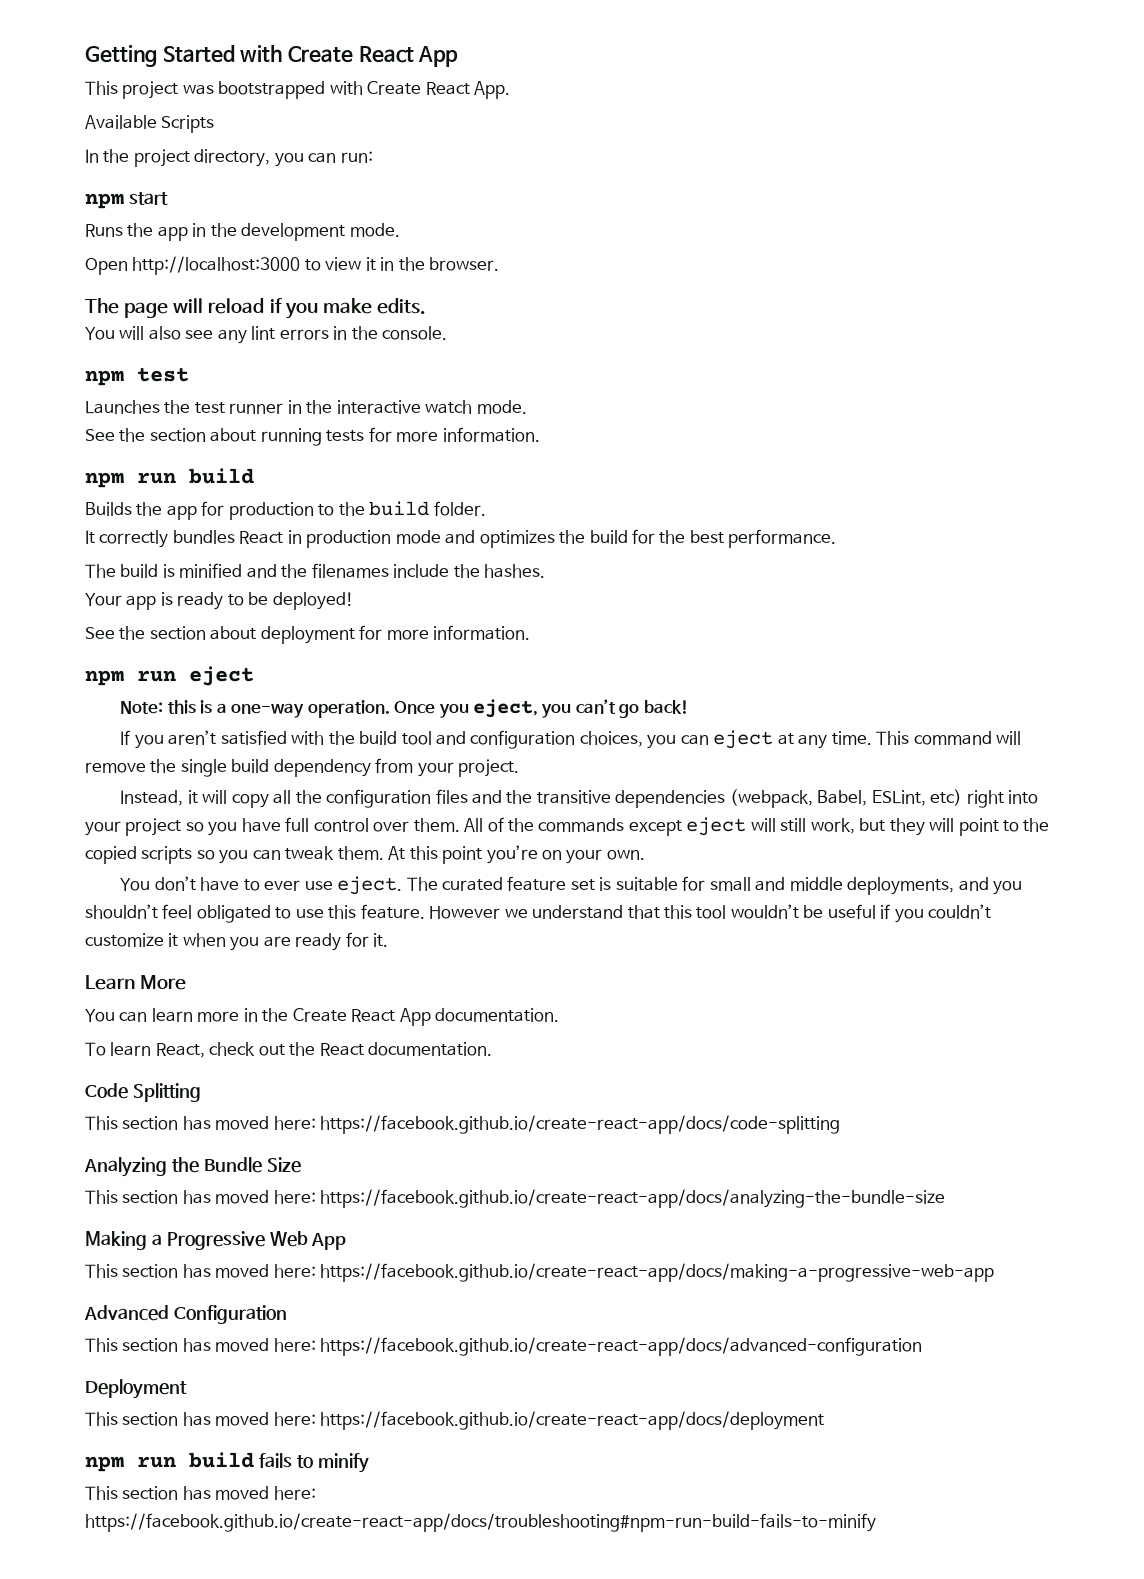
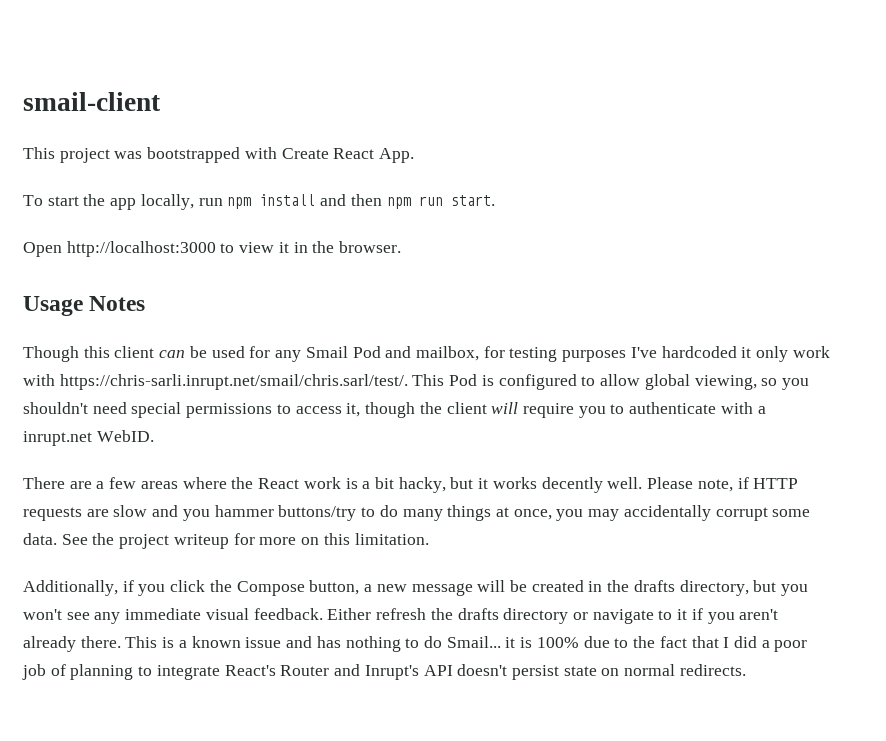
- Getting Started with Create React App
+ smail-client
- Available Scripts
- In the project directory, you can run:
- npm start
- Runs the app in the development mode.
+ To start the app locally, run npm install and then npm run start.
- The page will reload if you make edits.
- You will also see any lint errors in the console.
- npm test
- Launches the test runner in the interactive watch mode.
- See the section about running tests for more information.
- npm run build
- Builds the app for production to the build folder.
- It correctly bundles React in production mode and optimizes the build for the best performance.
- The build is minified and the filenames include the hashes.
- Your app is ready to be deployed!
- See the section about deployment for more information.
- npm run eject
- Note: this is a one-way operation. Once you eject, you can’t go back!
- If you aren’t satisfied with the build tool and configuration choices, you can eject at any time. This command will remove the single build dependency from your project.
- Instead, it will copy all the configuration files and the transitive dependencies (webpack, Babel, ESLint, etc) right into your project so you have full control over them. All of the commands except eject will still work, but they will point to the copied scripts so you can tweak them. At this point you’re on your own.
- You don’t have to ever use eject. The curated feature set is suitable for small and middle deployments, and you shouldn’t feel obligated to use this feature. However we understand that this tool wouldn’t be useful if you couldn’t customize it when you are ready for it.
- Learn More
- You can learn more in the Create React App documentation.
- To learn React, check out the React documentation.
- Code Splitting
- This section has moved here: https://facebook.github.io/create-react-app/docs/code-splitting
- Analyzing the Bundle Size
- This section has moved here: https://facebook.github.io/create-react-app/docs/analyzing-the-bundle-size
- Making a Progressive Web App
- This section has moved here: https://facebook.github.io/create-react-app/docs/making-a-progressive-web-app
- Advanced Configuration
- This section has moved here: https://facebook.github.io/create-react-app/docs/advanced-configuration
- Deployment
- This section has moved here: https://facebook.github.io/create-react-app/docs/deployment
- npm run build fails to minify
- This section has moved here: https://facebook.github.io/create-react-app/docs/troubleshooting#npm-run-build-fails-to-minify
+ Usage Notes
+ Though this client can be used for any Smail Pod and mailbox, for testing purposes I've hardcoded it only work with https://chris-sarli.inrupt.net/smail/chris.sarl/test/. This Pod is configured to allow global viewing, so you shouldn't need special permissions to access it, though the client will require you to authenticate with a inrupt.net WebID.
+ There are a few areas where the React work is a bit hacky, but it works decently well. Please note, if HTTP requests are slow and you hammer buttons/try to do many things at once, you may accidentally corrupt some data. See the project writeup for more on this limitation.
+ Additionally, if you click the Compose button, a new message will be created in the drafts directory, but you won't see any immediate visual feedback. Either refresh the drafts directory or navigate to it if you aren't already there. This is a known issue and has nothing to do Smail... it is 100% due to the fact that I did a poor job of planning to integrate React's Router and Inrupt's API doesn't persist state on normal redirects.

